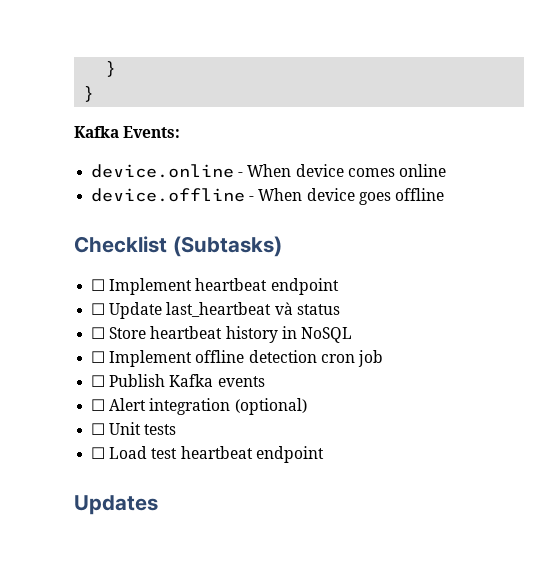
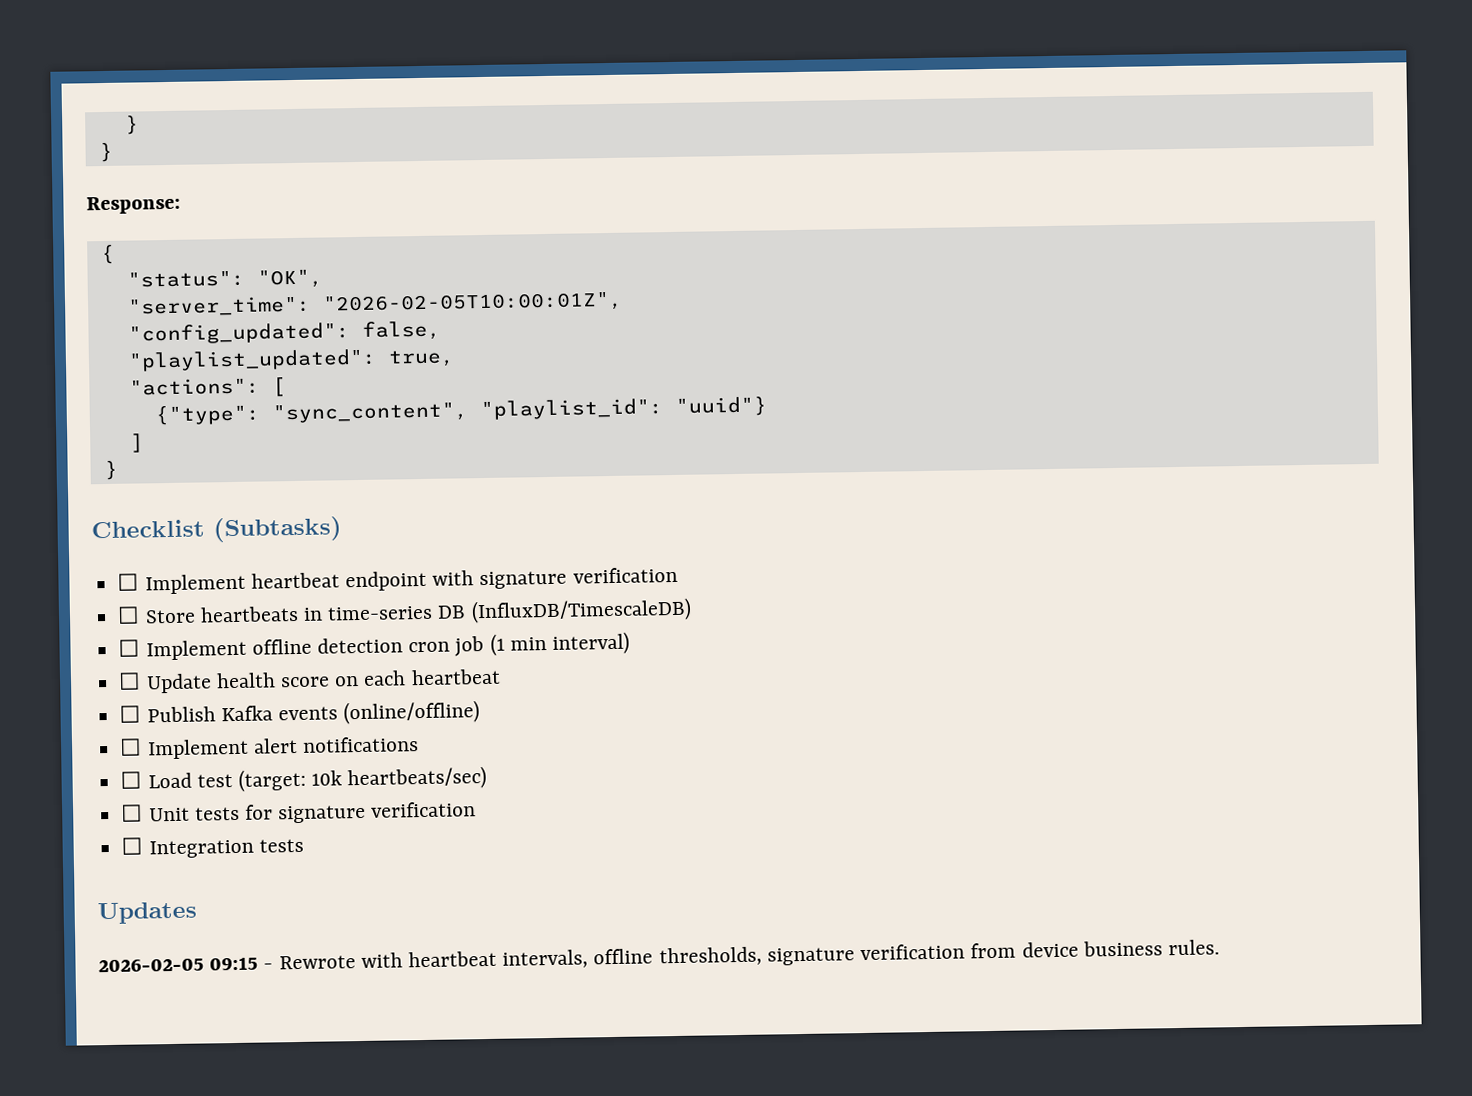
- Kafka Events:
- device.online - When device comes online
- device.offline - When device goes offline
+ Response:
+ {
+ "status": "OK",
+ "server_time": "2026-02-05T10:00:01Z",
+ "config_updated": false,
+ "playlist_updated": true,
+ "actions": [
+ {"type": "sync_content", "playlist_id": "uuid"}
+ ]
+ }
- ☐ Implement heartbeat endpoint
- ☐ Update last_heartbeat và status
- ☐ Store heartbeat history in NoSQL
+ ☐ Implement heartbeat endpoint with signature verification
+ ☐ Store heartbeats in time-series DB (InfluxDB/TimescaleDB)
- ☐ Implement offline detection cron job
+ ☐ Implement offline detection cron job (1 min interval)
+ ☐ Update health score on each heartbeat
- ☐ Publish Kafka events
- ☐ Alert integration (optional)
- ☐ Unit tests
- ☐ Load test heartbeat endpoint
+ ☐ Publish Kafka events (online/offline)
+ ☐ Implement alert notifications
+ ☐ Load test (target: 10k heartbeats/sec)
+ ☐ Unit tests for signature verification
+ ☐ Integration tests
  Updates
+ 2026-02-05 09:15 - Rewrote with heartbeat intervals, offline thresholds, signature verification from device business rules.

